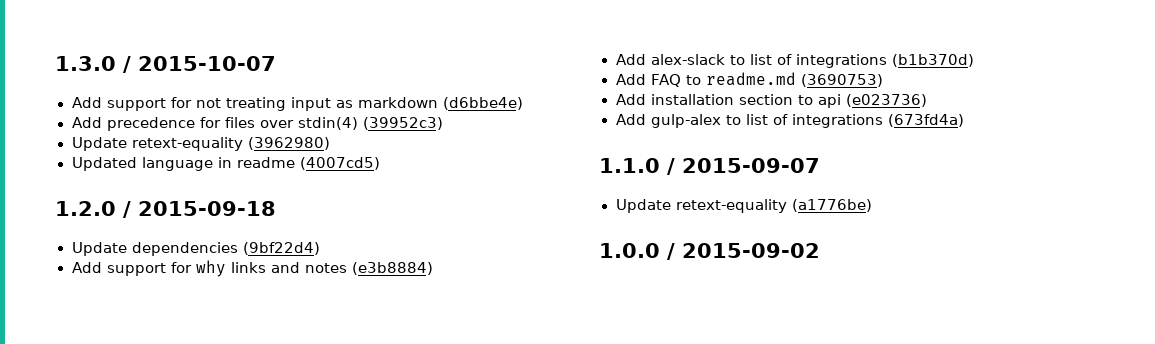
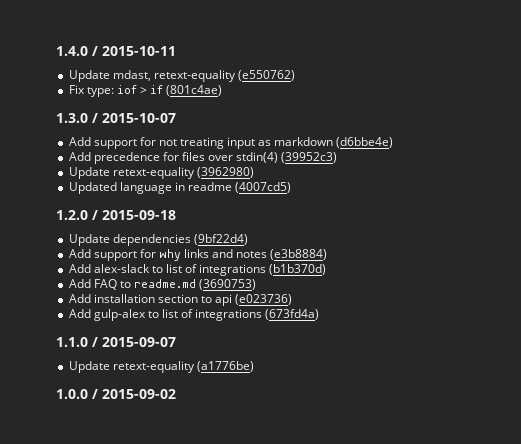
+ 1.4.0 / 2015-10-11
+ Update mdast, retext-equality (e550762)
+ Fix type: iof > if (801c4ae)

